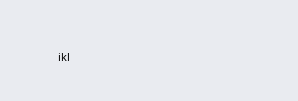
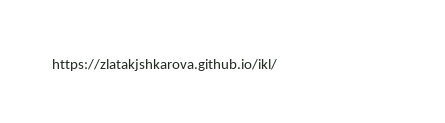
- ikl
+ https://zlatakjshkarova.github.io/ikl/

